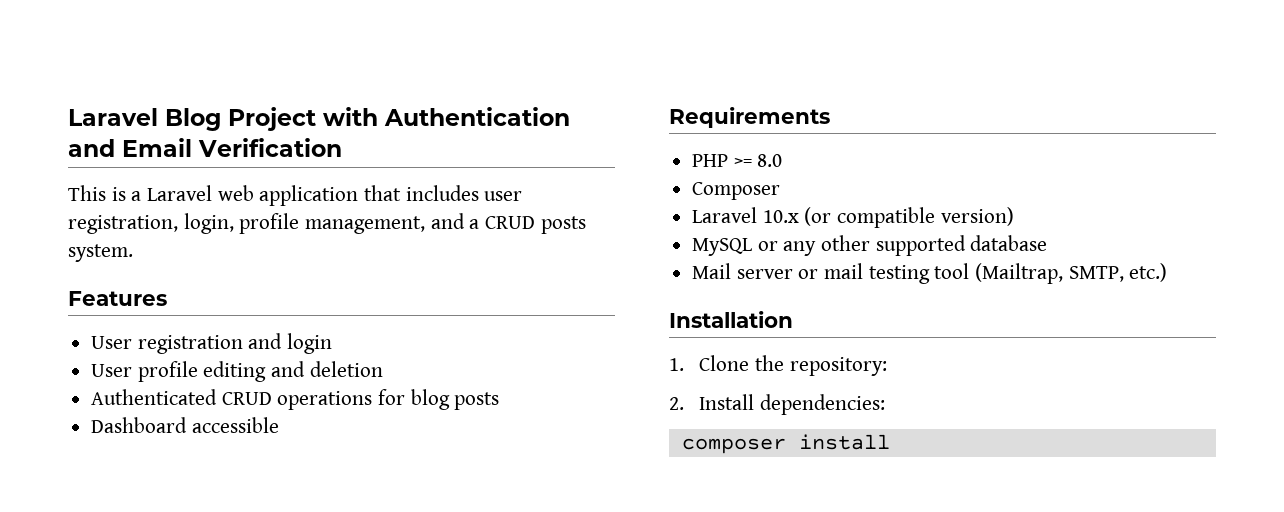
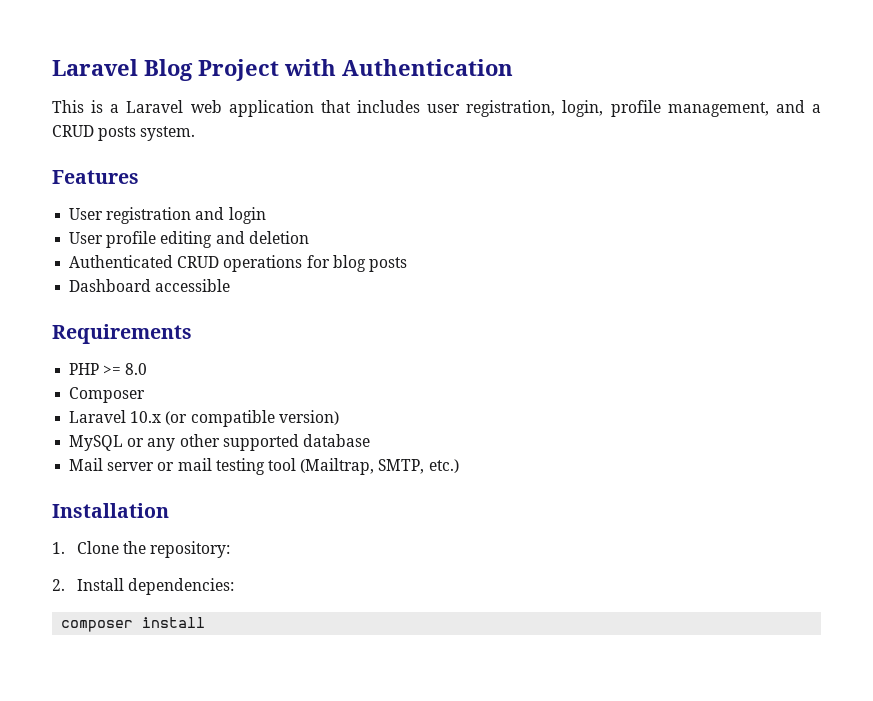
- Laravel Blog Project with Authentication and Email Verification
+ Laravel Blog Project with Authentication

